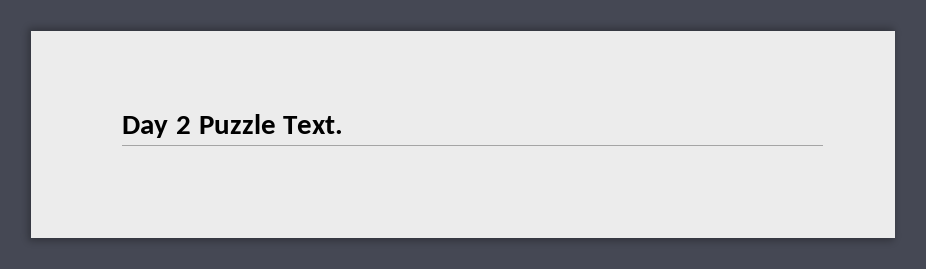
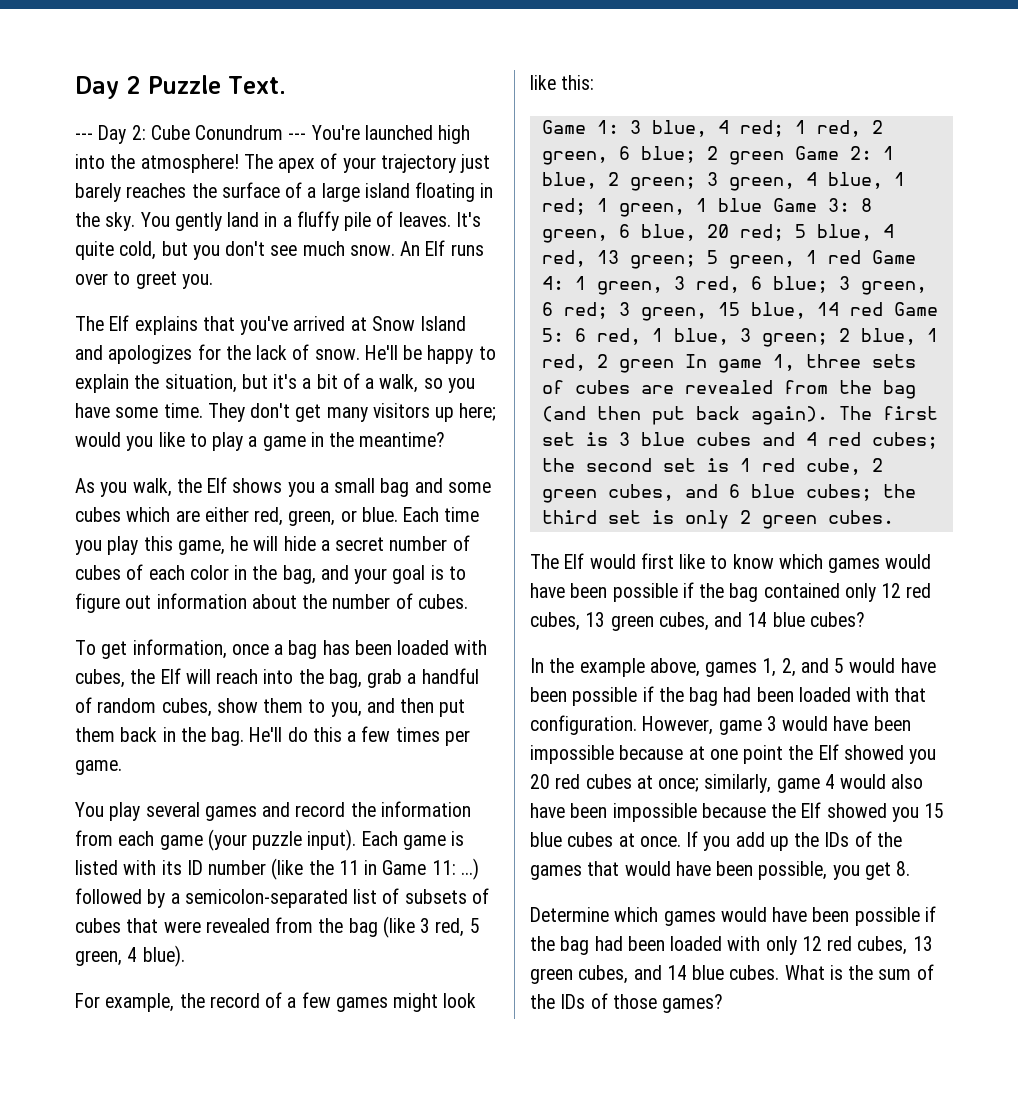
+ --- Day 2: Cube Conundrum --- You're launched high into the atmosphere! The apex of your trajectory just barely reaches the surface of a large island floating in the sky. You gently land in a fluffy pile of leaves. It's quite cold, but you don't see much snow. An Elf runs over to greet you.
+ The Elf explains that you've arrived at Snow Island and apologizes for the lack of snow. He'll be happy to explain the situation, but it's a bit of a walk, so you have some time. They don't get many visitors up here; would you like to play a game in the meantime?
+ As you walk, the Elf shows you a small bag and some cubes which are either red, green, or blue. Each time you play this game, he will hide a secret number of cubes of each color in the bag, and your goal is to figure out information about the number of cubes.
+ To get information, once a bag has been loaded with cubes, the Elf will reach into the bag, grab a handful of random cubes, show them to you, and then put them back in the bag. He'll do this a few times per game.
+ You play several games and record the information from each game (your puzzle input). Each game is listed with its ID number (like the 11 in Game 11: ...) followed by a semicolon-separated list of subsets of cubes that were revealed from the bag (like 3 red, 5 green, 4 blue).
+ For example, the record of a few games might look like this:
+ Game 1: 3 blue, 4 red; 1 red, 2 green, 6 blue; 2 green Game 2: 1 blue, 2 green; 3 green, 4 blue, 1 red; 1 green, 1 blue Game 3: 8 green, 6 blue, 20 red; 5 blue, 4 red, 13 green; 5 green, 1 red Game 4: 1 green, 3 red, 6 blue; 3 green, 6 red; 3 green, 15 blue, 14 red Game 5: 6 red, 1 blue, 3 green; 2 blue, 1 red, 2 green In game 1, three sets of cubes are revealed from the bag (and then put back again). The first set is 3 blue cubes and 4 red cubes; the second set is 1 red cube, 2 green cubes, and 6 blue cubes; the third set is only 2 green cubes.
+ The Elf would first like to know which games would have been possible if the bag contained only 12 red cubes, 13 green cubes, and 14 blue cubes?
+ In the example above, games 1, 2, and 5 would have been possible if the bag had been loaded with that configuration. However, game 3 would have been impossible because at one point the Elf showed you 20 red cubes at once; similarly, game 4 would also have been impossible because the Elf showed you 15 blue cubes at once. If you add up the IDs of the games that would have been possible, you get 8.
+ Determine which games would have been possible if the bag had been loaded with only 12 red cubes, 13 green cubes, and 14 blue cubes. What is the sum of the IDs of those games?

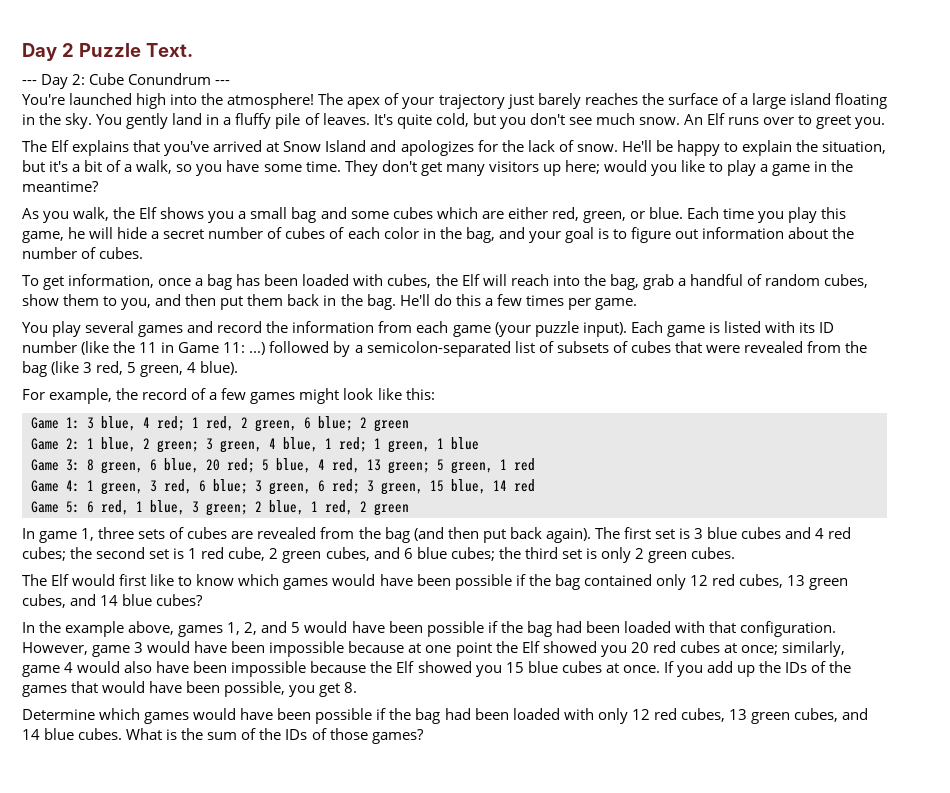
- --- Day 2: Cube Conundrum --- You're launched high into the atmosphere!
+ --- Day 2: Cube Conundrum ---
+ You're launched high into the atmosphere!
- 1 red, 2 green, 6 blue; 2 green Game 2:
+ 1 red, 2 green, 6 blue; 2 green
+ Game 2:
- 1 green, 1 blue Game 3:
+ 1 green, 1 blue
+ Game 3:
- 5 green, 1 red Game 4:
+ 5 green, 1 red
+ Game 4:
- 3 green, 15 blue, 14 red Game 5:
+ 3 green, 15 blue, 14 red
+ Game 5:
- 2 blue, 1 red, 2 green In game 1, three sets of cubes are revealed from the bag (and then put back again).
+ 2 blue, 1 red, 2 green
+ In game 1, three sets of cubes are revealed from the bag (and then put back again).

